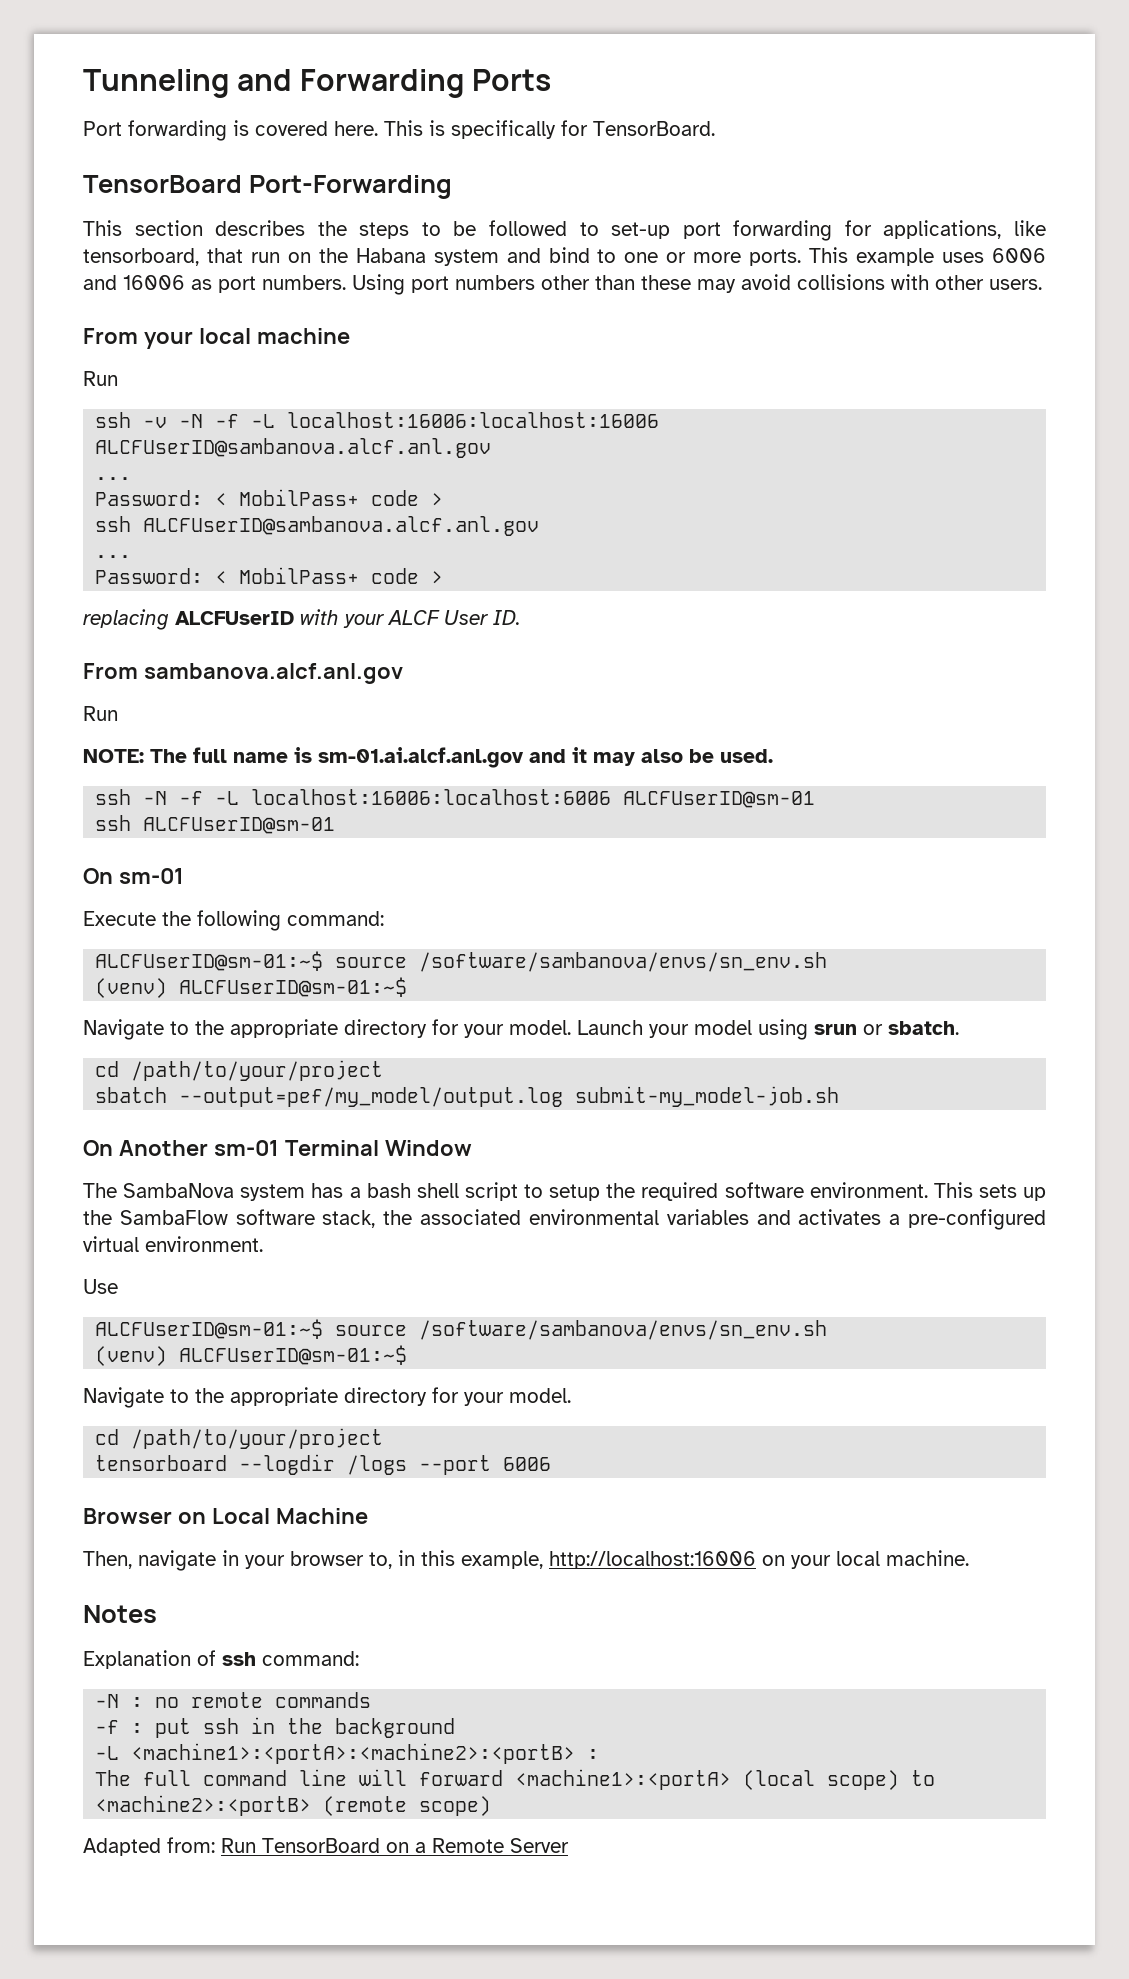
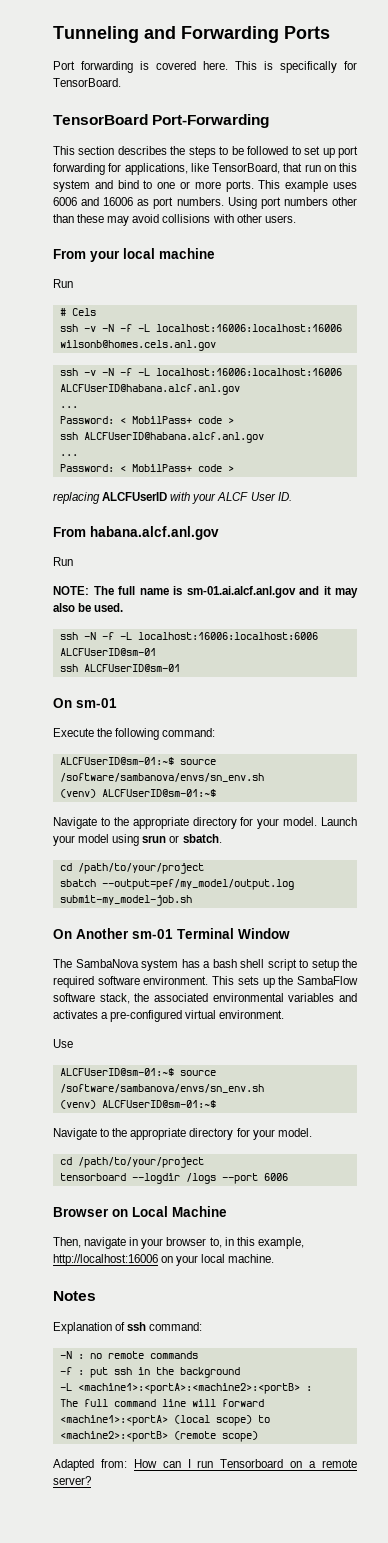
- This section describes the steps to be followed to set-up port forwarding for applications, like tensorboard, that run on the Habana system and bind to one or more ports.
+ This section describes the steps to be followed to set up port forwarding for applications, like TensorBoard, that run on this system and bind to one or more ports.
- ssh -v -N -f -L localhost:16006:localhost:16006 ALCFUserID@sambanova.alcf.anl.gov
+ # Cels
+ ssh -v -N -f -L localhost:16006:localhost:16006 wilsonb@homes.cels.anl.gov
+ ssh -v -N -f -L localhost:16006:localhost:16006 ALCFUserID@habana.alcf.anl.gov
- ssh ALCFUserID@sambanova.alcf.anl.gov
+ ssh ALCFUserID@habana.alcf.anl.gov
- From sambanova.alcf.anl.gov
+ From habana.alcf.anl.gov
- Adapted from: Run TensorBoard on a Remote Server
+ Adapted from: How can I run Tensorboard on a remote server?

